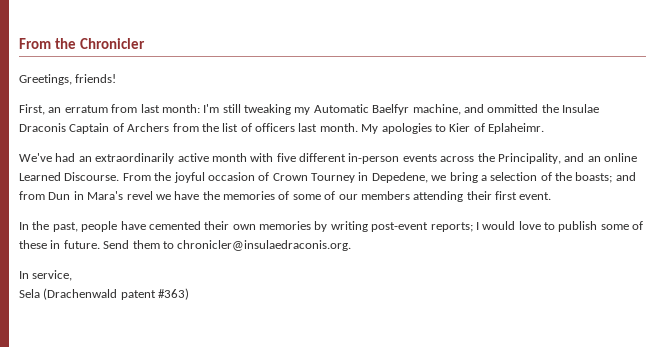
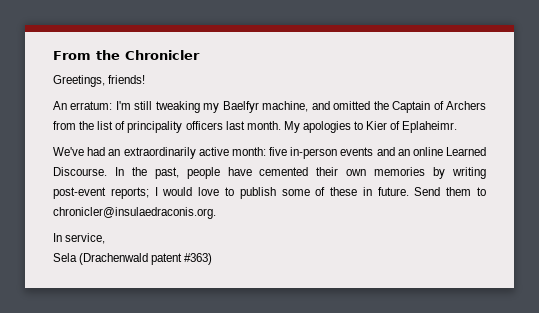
- First, an erratum from last month: I'm still tweaking my Automatic Baelfyr machine, and ommitted the Insulae Draconis Captain of Archers from the list of officers last month.
+ An erratum: I'm still tweaking my Baelfyr machine, and omitted the Captain of Archers from the list of principality officers last month.
- We've had an extraordinarily active month with five different in-person events across the Principality, and an online Learned Discourse. From the joyful occasion of Crown Tourney in Depedene, we bring a selection of the boasts; and from Dun in Mara's revel we have the memories of some of our members attending their first event.
- In the past, people have cemented their own memories by writing post-event reports; I would love to publish some of these in future.
+ We've had an extraordinarily active month: five in-person events and an online Learned Discourse. In the past, people have cemented their own memories by writing post-event reports; I would love to publish some of these in future.

